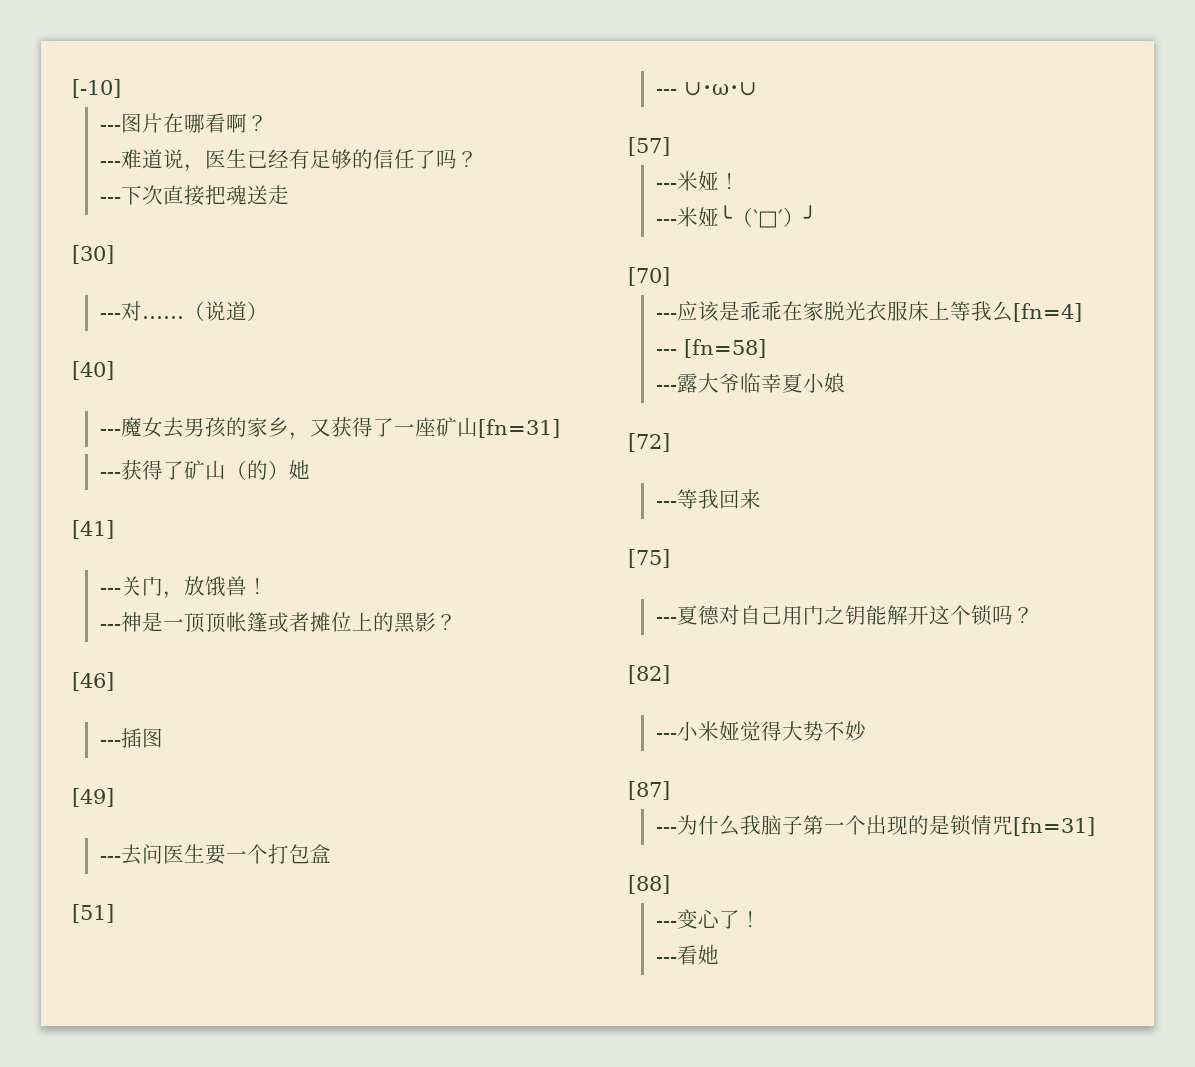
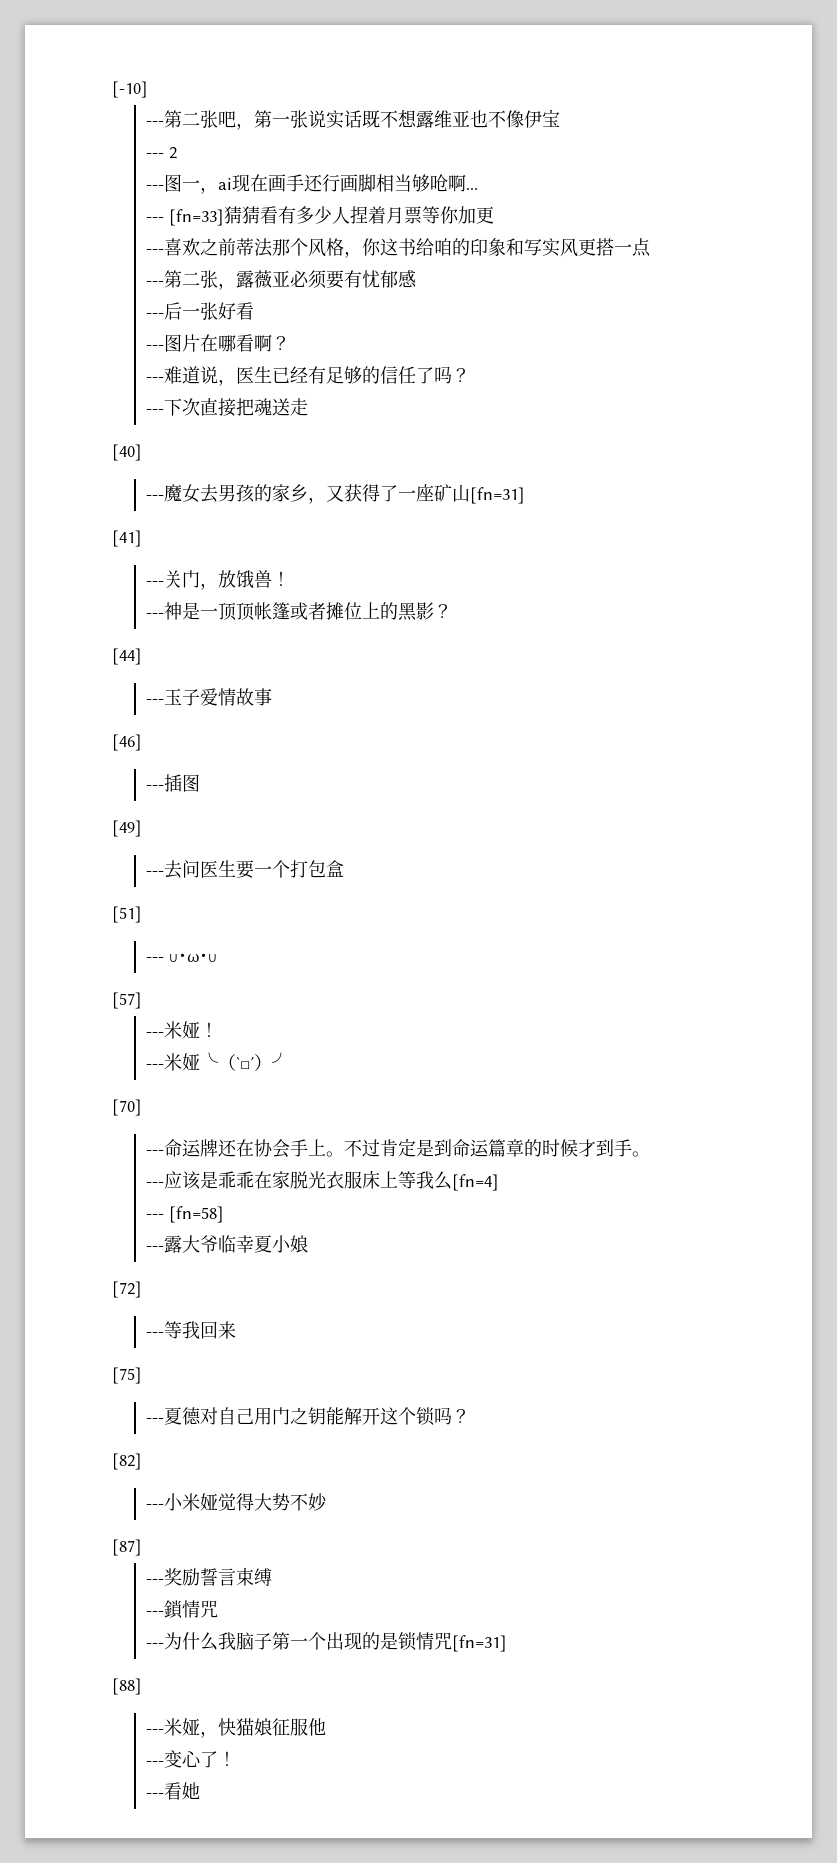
+ ---第二张吧，第一张说实话既不想露维亚也不像伊宝
+ --- 2
+ ---图一，ai现在画手还行画脚相当够呛啊...
+ --- [fn=33]猜猜看有多少人捏着月票等你加更
+ ---喜欢之前蒂法那个风格，你这书给咱的印象和写实风更搭一点
+ ---第二张，露薇亚必须要有忧郁感
+ ---后一张好看
- [30]
- ---对……（说道）
- ---获得了矿山（的）她
+ [44]
+ ---玉子爱情故事
+ ---命运牌还在协会手上。不过肯定是到命运篇章的时候才到手。
+ ---奖励誓言束缚
+ ---鎖情咒
+ ---米娅，快猫娘征服他

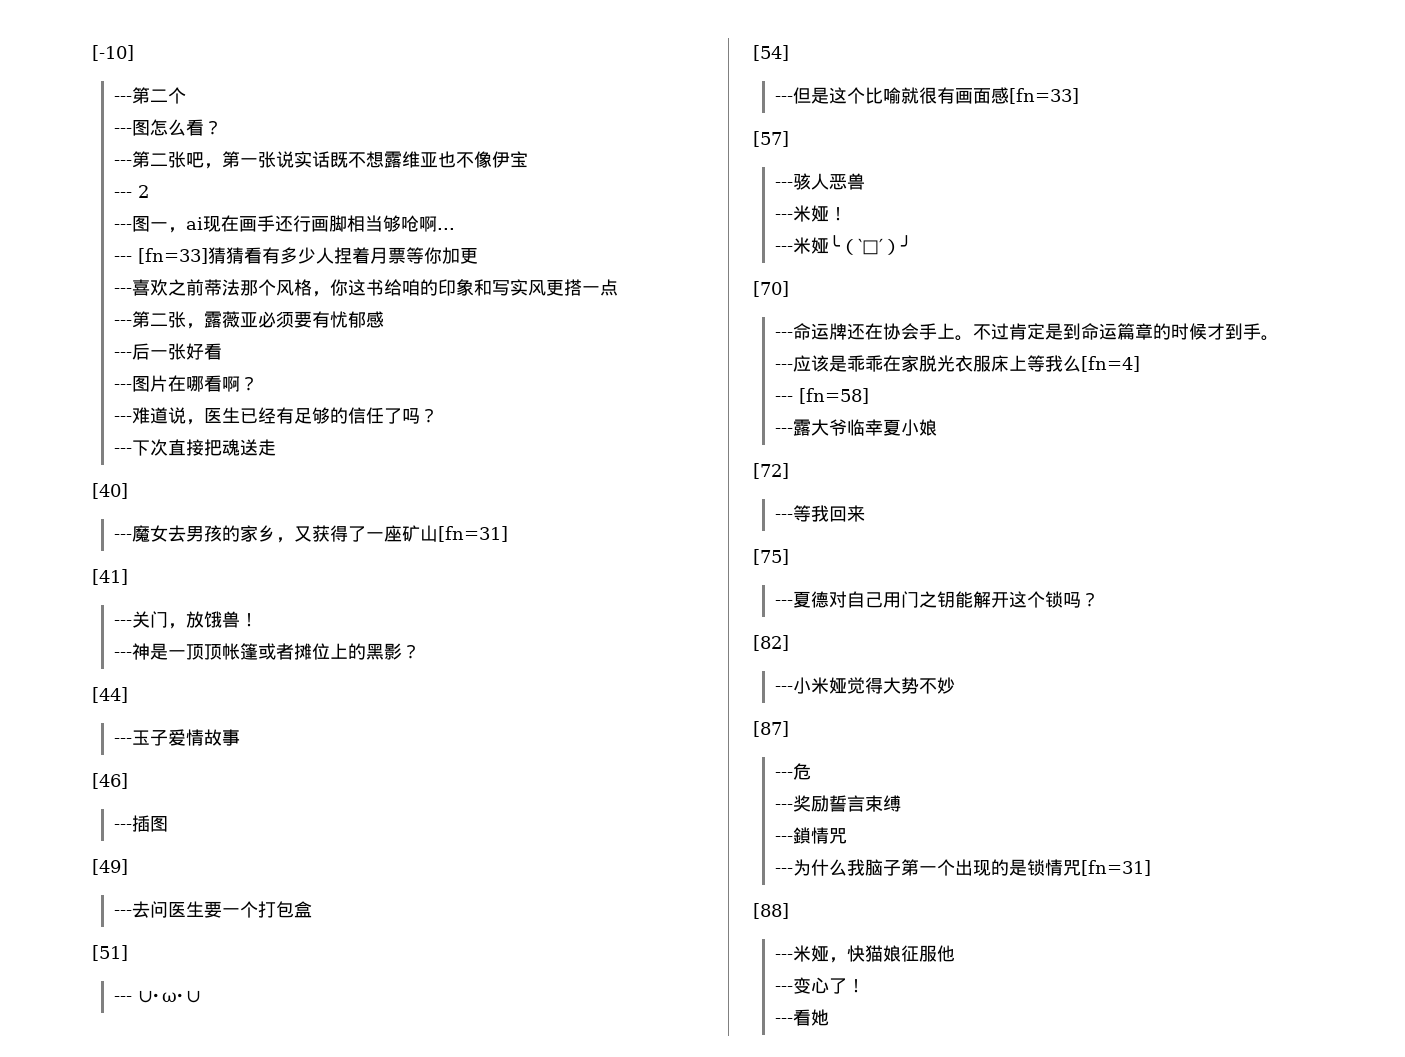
+ ---第二个
+ ---图怎么看？
+ [54]
+ ---但是这个比喻就很有画面感[fn=33]
  [57]
+ ---骇人恶兽
+ ---危

